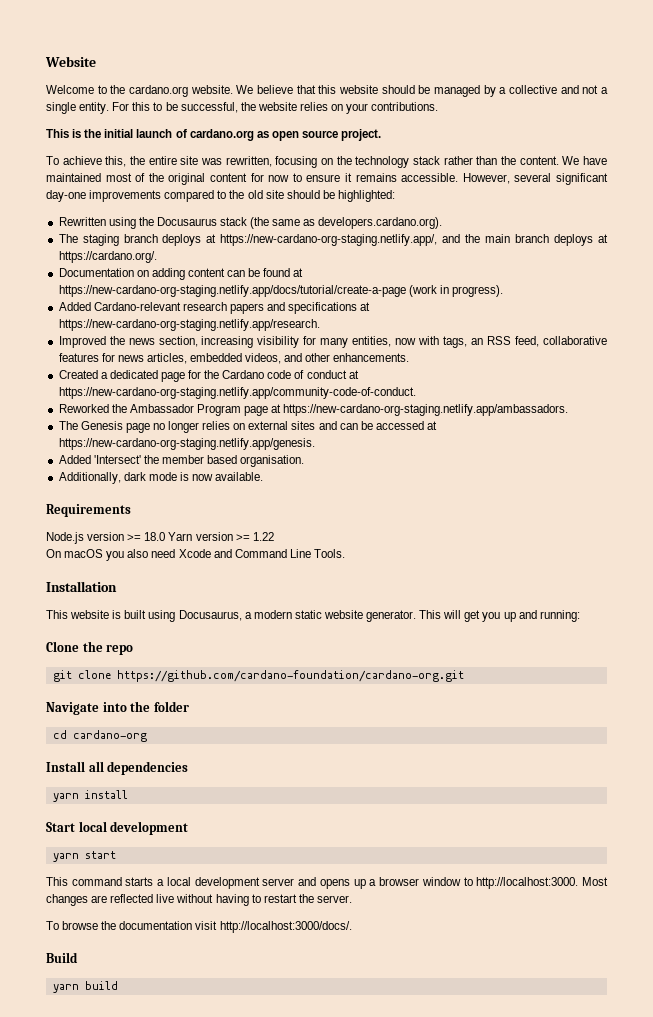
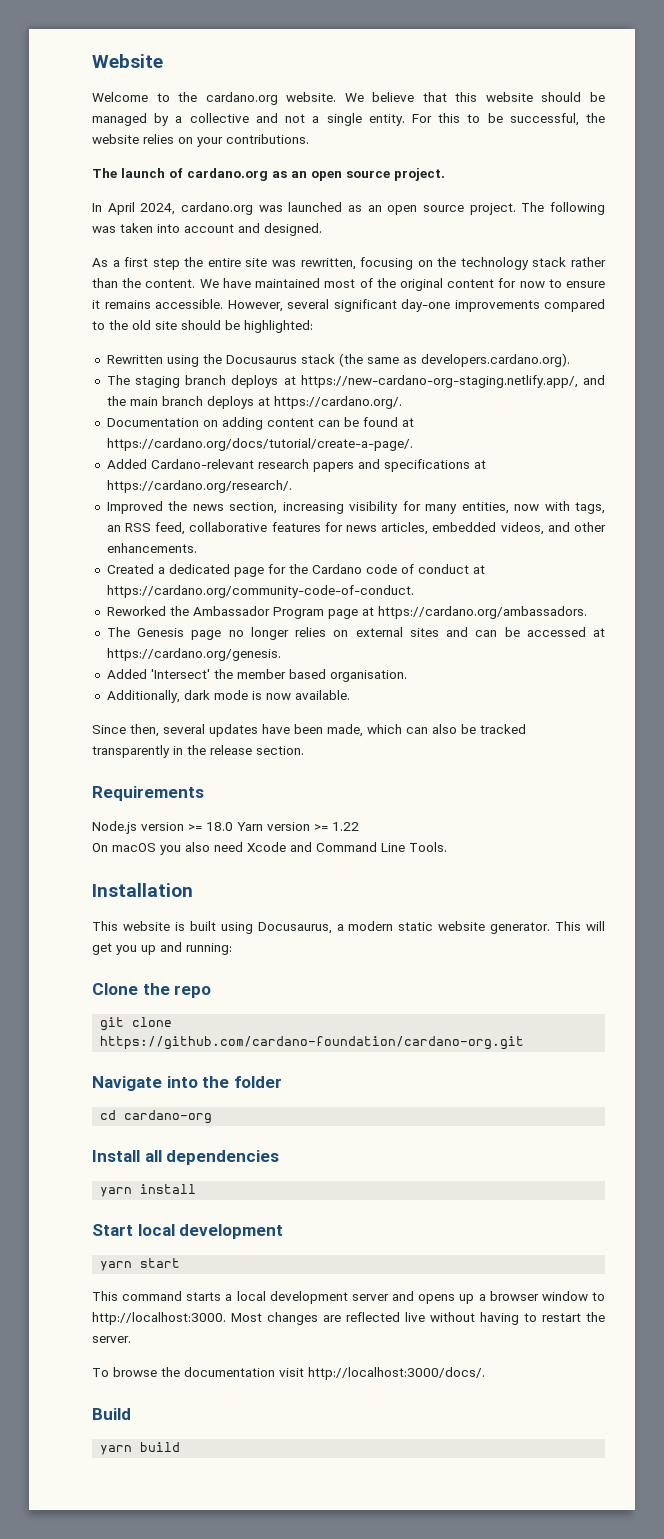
- This is the initial launch of cardano.org as open source project.
+ The launch of cardano.org as an open source project.
- To achieve this, the entire site was rewritten, focusing on the technology stack rather than the content.
+ In April 2024, cardano.org was launched as an open source project. The following was taken into account and designed.
+ As a first step the entire site was rewritten, focusing on the technology stack rather than the content.
- Documentation on adding content can be found at https://new-cardano-org-staging.netlify.app/docs/tutorial/create-a-page (work in progress).
+ Documentation on adding content can be found at https://cardano.org/docs/tutorial/create-a-page/.
- Added Cardano-relevant research papers and specifications at https://new-cardano-org-staging.netlify.app/research.
+ Added Cardano-relevant research papers and specifications at https://cardano.org/research/.
- Created a dedicated page for the Cardano code of conduct at https://new-cardano-org-staging.netlify.app/community-code-of-conduct.
+ Created a dedicated page for the Cardano code of conduct at https://cardano.org/community-code-of-conduct.
- Reworked the Ambassador Program page at https://new-cardano-org-staging.netlify.app/ambassadors.
+ Reworked the Ambassador Program page at https://cardano.org/ambassadors.
- The Genesis page no longer relies on external sites and can be accessed at https://new-cardano-org-staging.netlify.app/genesis.
+ The Genesis page no longer relies on external sites and can be accessed at https://cardano.org/genesis.
+ Since then, several updates have been made, which can also be tracked transparently in the release section.

